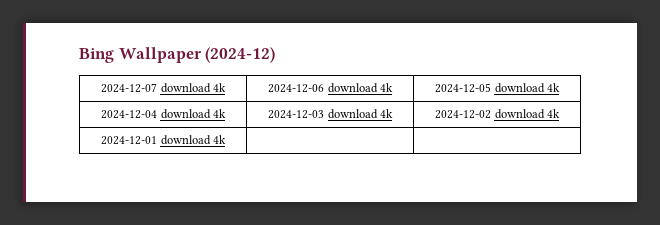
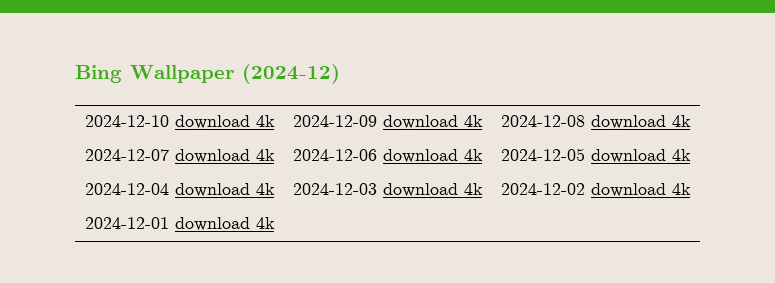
+ 2024-12-10 download 4k | 2024-12-09 download 4k | 2024-12-08 download 4k

